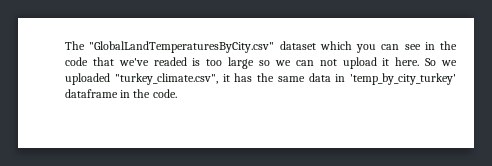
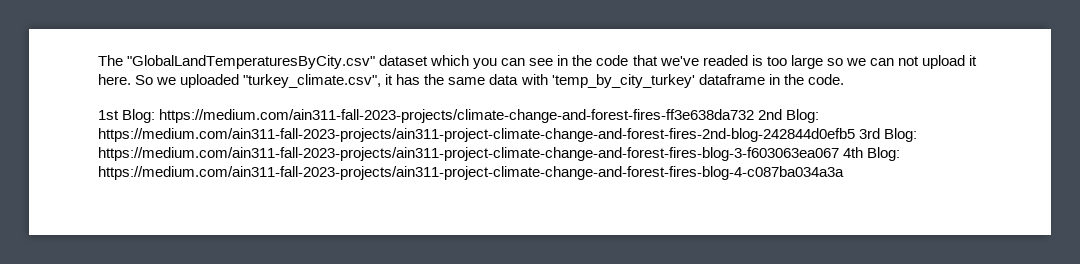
- So we uploaded "turkey_climate.csv", it has the same data in 'temp_by_city_turkey' dataframe in the code.
+ So we uploaded "turkey_climate.csv", it has the same data with 'temp_by_city_turkey' dataframe in the code.
+ 1st Blog: https://medium.com/ain311-fall-2023-projects/climate-change-and-forest-fires-ff3e638da732 2nd Blog: https://medium.com/ain311-fall-2023-projects/ain311-project-climate-change-and-forest-fires-2nd-blog-242844d0efb5 3rd Blog: https://medium.com/ain311-fall-2023-projects/ain311-project-climate-change-and-forest-fires-blog-3-f603063ea067 4th Blog: https://medium.com/ain311-fall-2023-projects/ain311-project-climate-change-and-forest-fires-blog-4-c087ba034a3a

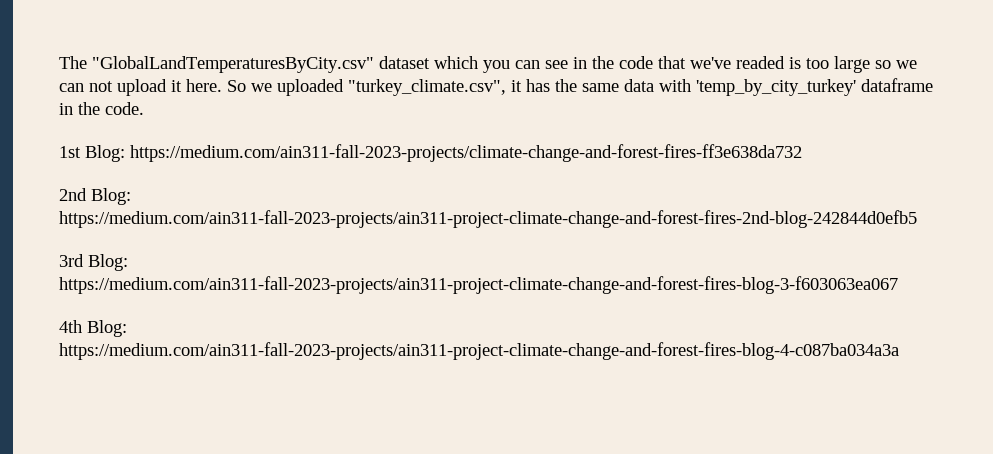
- 1st Blog: https://medium.com/ain311-fall-2023-projects/climate-change-and-forest-fires-ff3e638da732 2nd Blog: https://medium.com/ain311-fall-2023-projects/ain311-project-climate-change-and-forest-fires-2nd-blog-242844d0efb5 3rd Blog: https://medium.com/ain311-fall-2023-projects/ain311-project-climate-change-and-forest-fires-blog-3-f603063ea067 4th Blog: https://medium.com/ain311-fall-2023-projects/ain311-project-climate-change-and-forest-fires-blog-4-c087ba034a3a
+ 1st Blog: https://medium.com/ain311-fall-2023-projects/climate-change-and-forest-fires-ff3e638da732
+ 2nd Blog: https://medium.com/ain311-fall-2023-projects/ain311-project-climate-change-and-forest-fires-2nd-blog-242844d0efb5
+ 3rd Blog: https://medium.com/ain311-fall-2023-projects/ain311-project-climate-change-and-forest-fires-blog-3-f603063ea067
+ 4th Blog: https://medium.com/ain311-fall-2023-projects/ain311-project-climate-change-and-forest-fires-blog-4-c087ba034a3a

